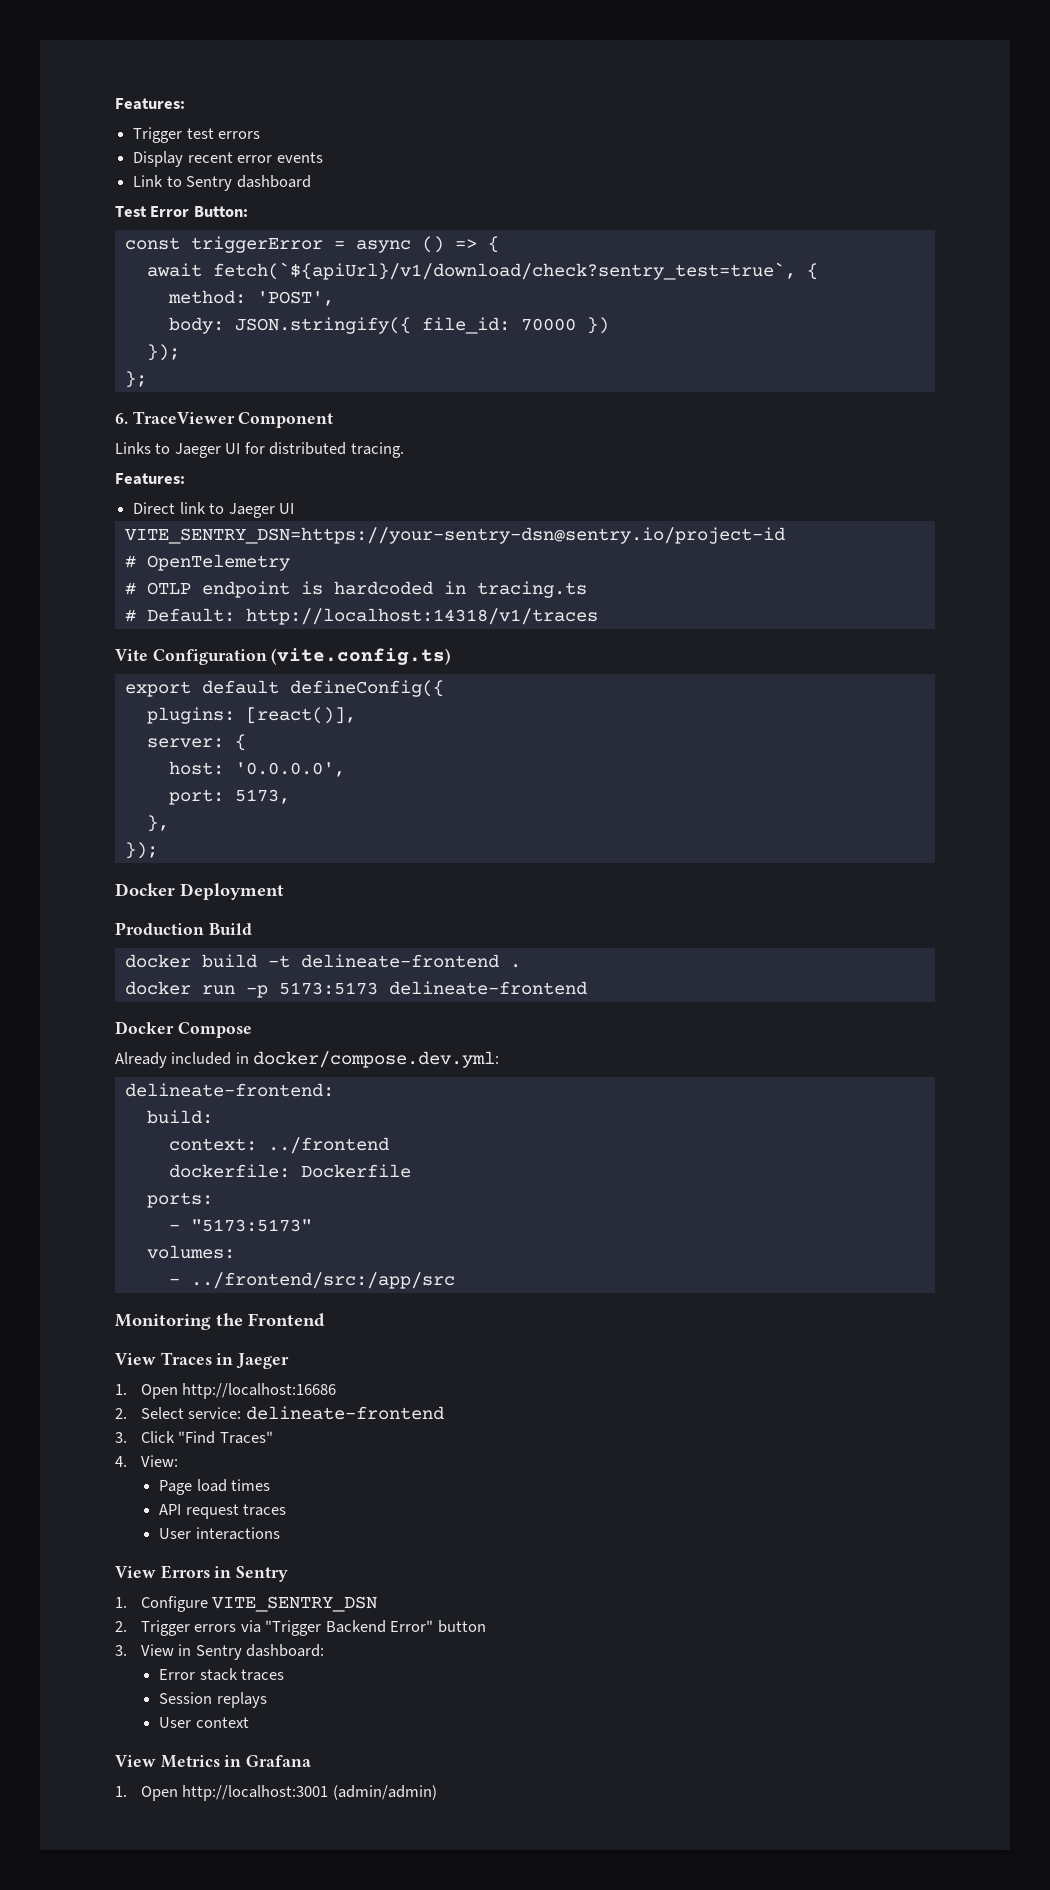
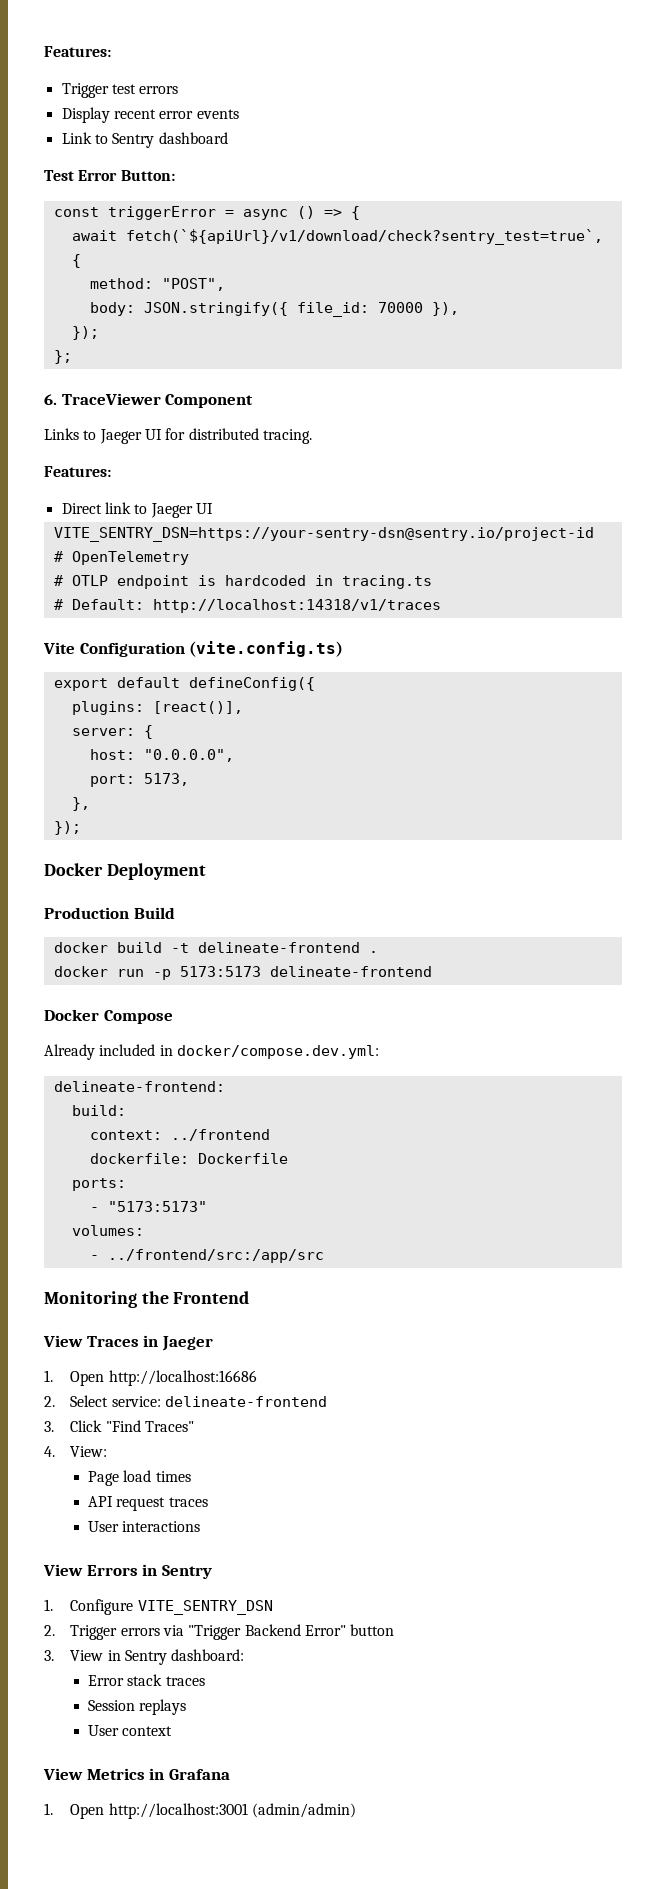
- method: 'POST',
+ method: "POST",
- body: JSON.stringify({ file_id: 70000 })
+ body: JSON.stringify({ file_id: 70000 }),
- host: '0.0.0.0',
+ host: "0.0.0.0",

